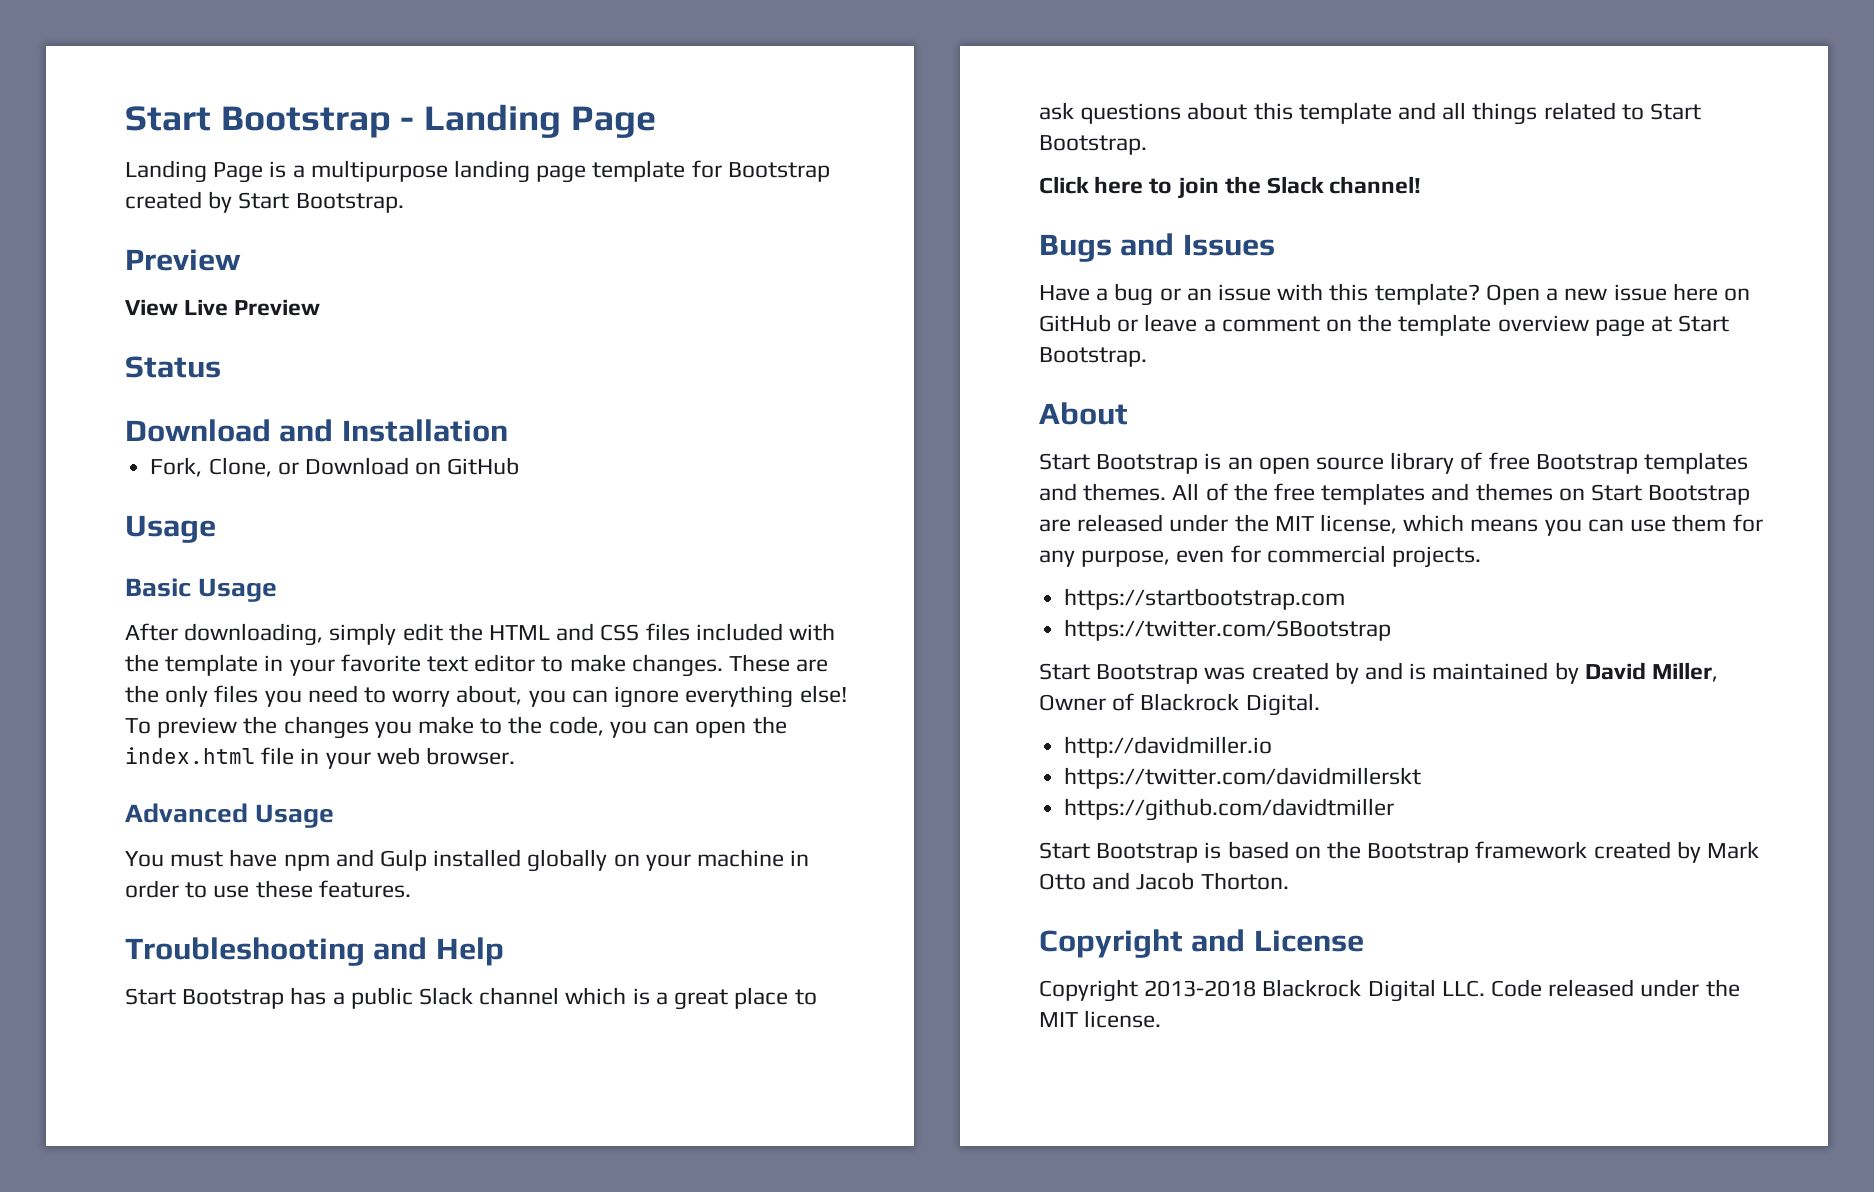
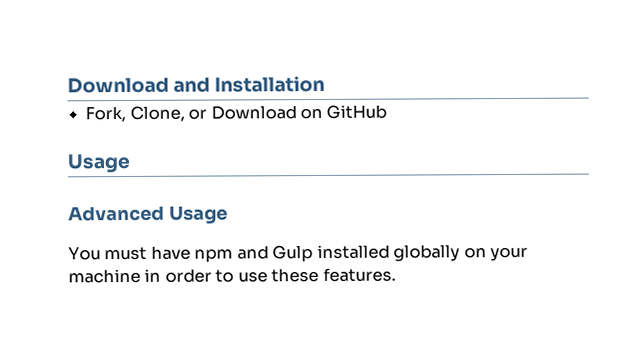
- Start Bootstrap - Landing Page
- Landing Page is a multipurpose landing page template for Bootstrap created by Start Bootstrap.
- Preview
- View Live Preview
- Status
- Basic Usage
- After downloading, simply edit the HTML and CSS files included with the template in your favorite text editor to make changes. These are the only files you need to worry about, you can ignore everything else! To preview the changes you make to the code, you can open the index.html file in your web browser.
- Troubleshooting and Help
- Start Bootstrap has a public Slack channel which is a great place to ask questions about this template and all things related to Start Bootstrap.
- Click here to join the Slack channel!
- Bugs and Issues
- Have a bug or an issue with this template? Open a new issue here on GitHub or leave a comment on the template overview page at Start Bootstrap.
- About
- Start Bootstrap is an open source library of free Bootstrap templates and themes. All of the free templates and themes on Start Bootstrap are released under the MIT license, which means you can use them for any purpose, even for commercial projects.
- https://startbootstrap.com
- https://twitter.com/SBootstrap
- Start Bootstrap was created by and is maintained by David Miller, Owner of Blackrock Digital.
- http://davidmiller.io
- https://twitter.com/davidmillerskt
- https://github.com/davidtmiller
- Start Bootstrap is based on the Bootstrap framework created by Mark Otto and Jacob Thorton.
- Copyright and License
- Copyright 2013-2018 Blackrock Digital LLC. Code released under the MIT license.

